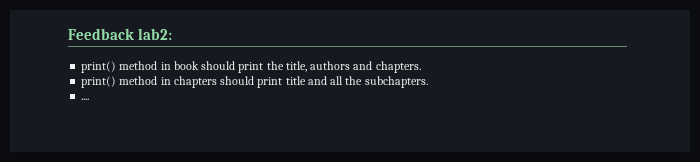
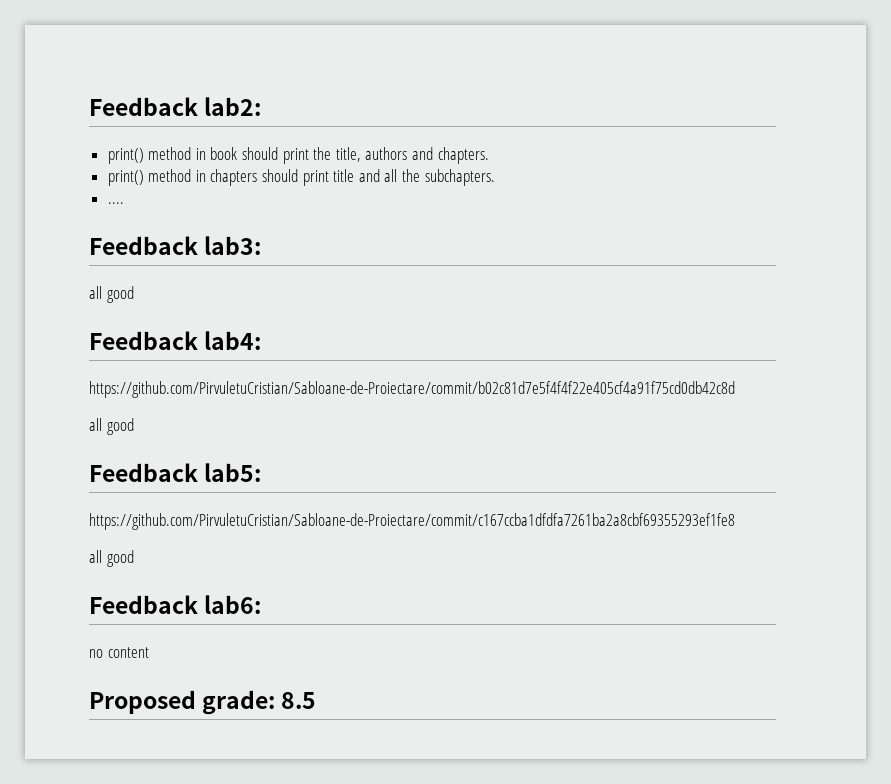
+ Feedback lab3:
+ all good
+ Feedback lab4:
+ https://github.com/PirvuletuCristian/Sabloane-de-Proiectare/commit/b02c81d7e5f4f4f22e405cf4a91f75cd0db42c8d
+ all good
+ Feedback lab5:
+ https://github.com/PirvuletuCristian/Sabloane-de-Proiectare/commit/c167ccba1dfdfa7261ba2a8cbf69355293ef1fe8
+ all good
+ Feedback lab6:
+ no content
+ Proposed grade: 8.5

